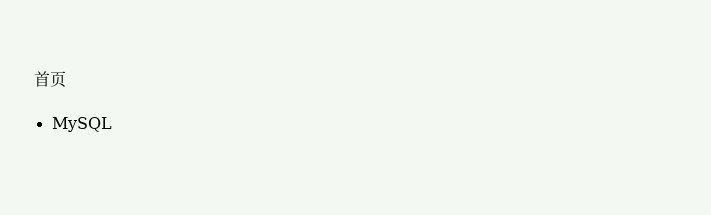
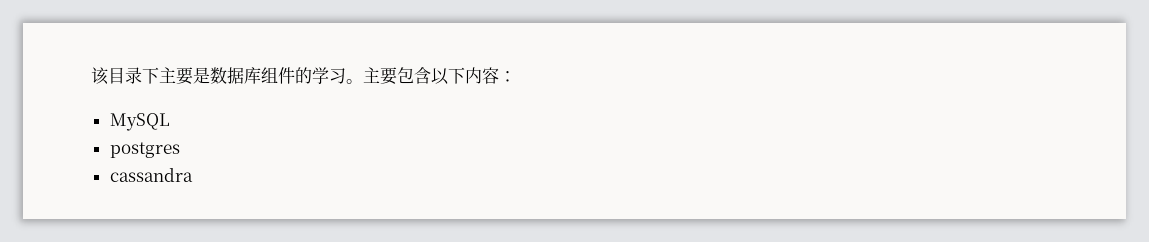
- 首页
+ 该目录下主要是数据库组件的学习。主要包含以下内容：
+ postgres
+ cassandra

